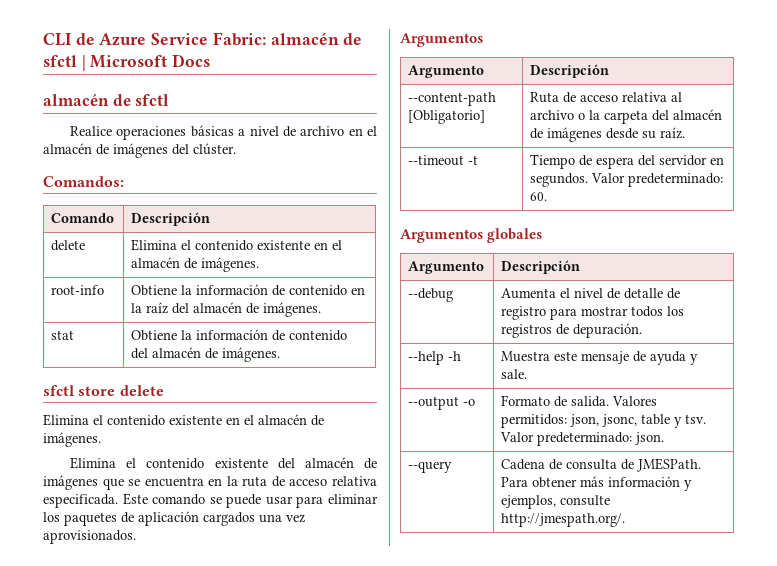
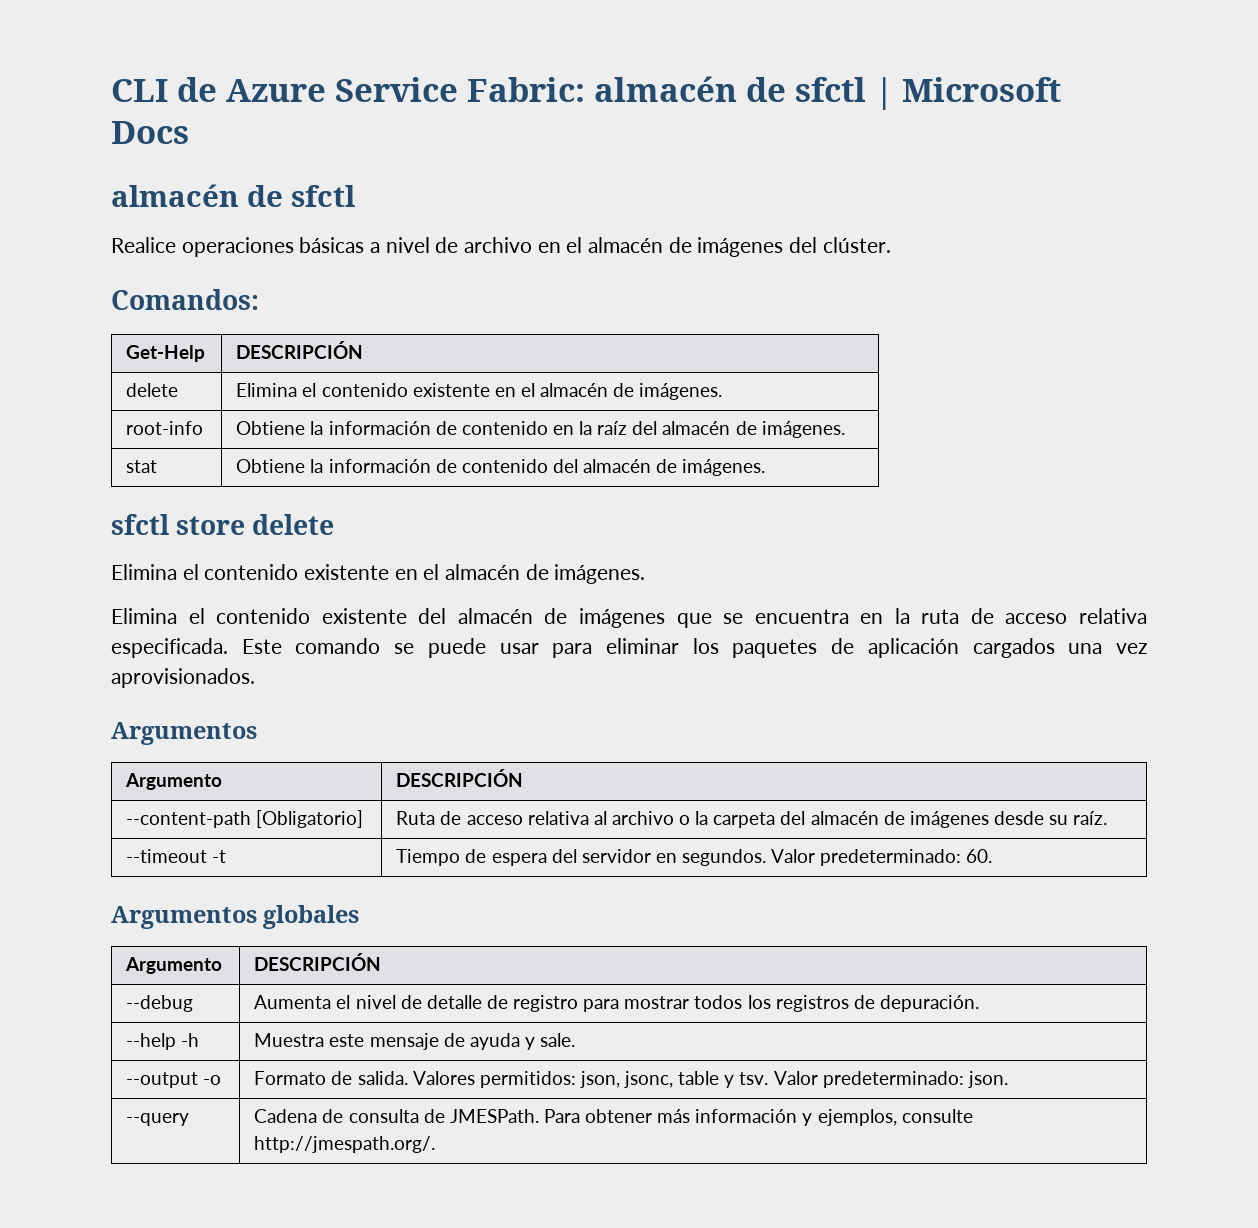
- Comando | Descripción
+ Get-Help | DESCRIPCIÓN
  Este comando se puede usar para eliminar los paquetes de aplicación cargados una vez aprovisionados.
  Argumentos
- Argumento | Descripción
+ Argumento | DESCRIPCIÓN
  Argumentos globales
- Argumento | Descripción
+ Argumento | DESCRIPCIÓN

